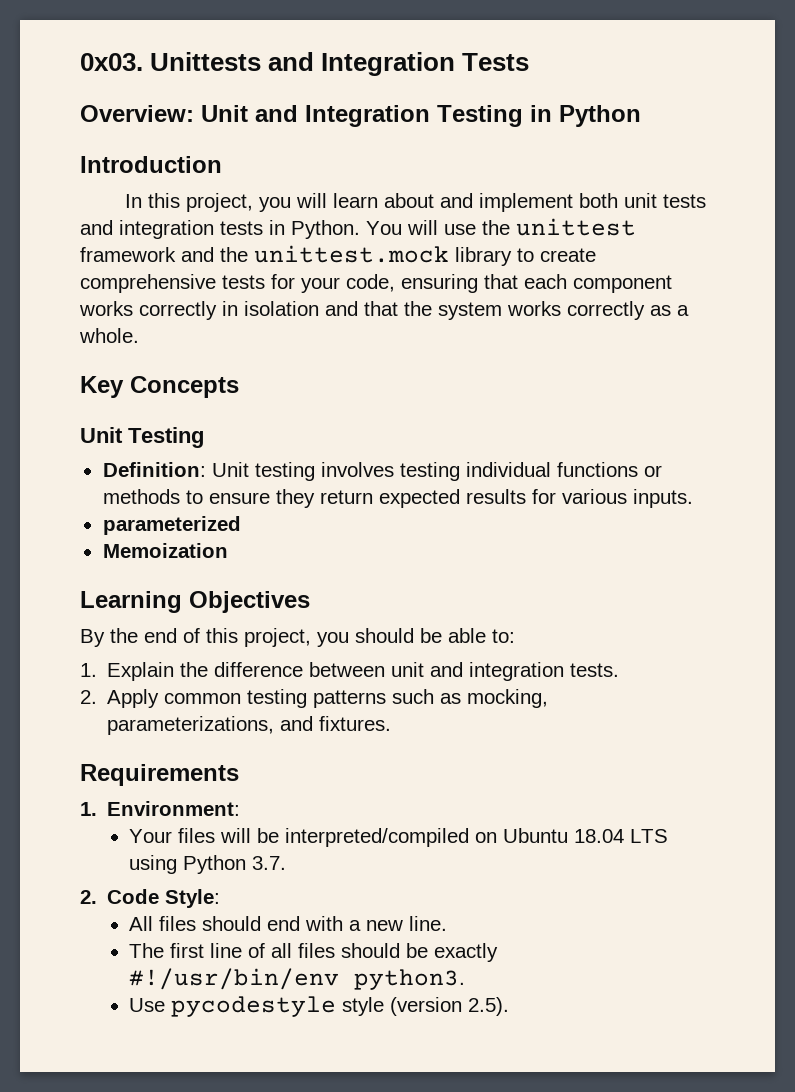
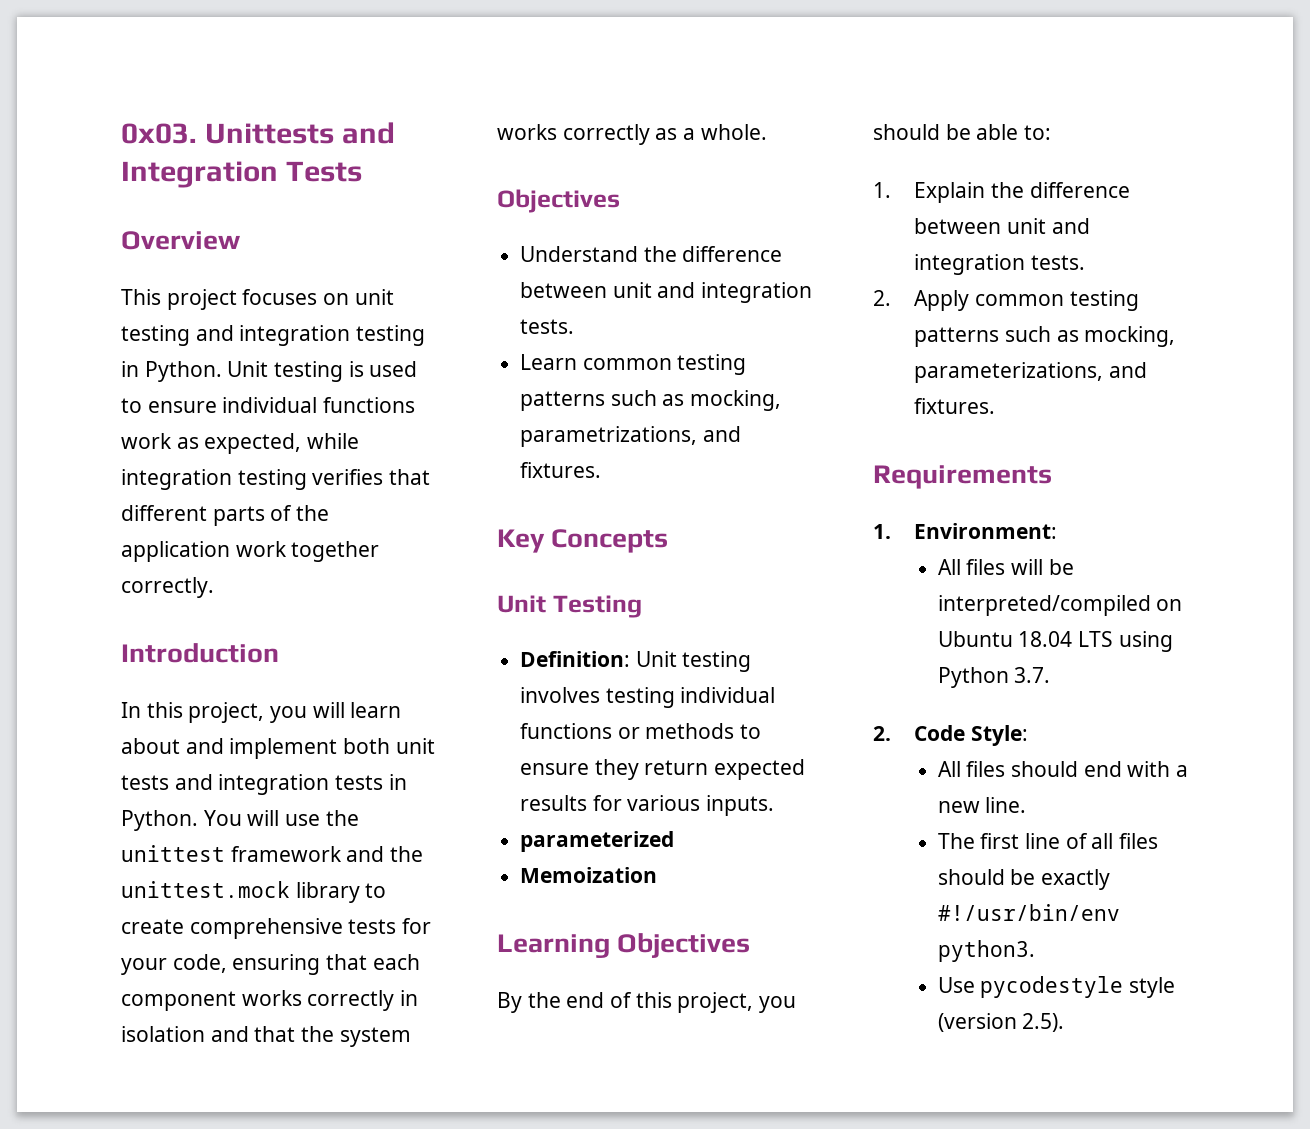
- Overview: Unit and Integration Testing in Python
+ Overview
+ This project focuses on unit testing and integration testing in Python. Unit testing is used to ensure individual functions work as expected, while integration testing verifies that different parts of the application work together correctly.
  You will use the unittest framework and the unittest.mock library to create comprehensive tests for your code, ensuring that each component works correctly in isolation and that the system works correctly as a whole.
+ Objectives
+ Understand the difference between unit and integration tests.
+ Learn common testing patterns such as mocking, parametrizations, and fixtures.
- Your files will be interpreted/compiled on Ubuntu 18.04 LTS using Python 3.7.
+ All files will be interpreted/compiled on Ubuntu 18.04 LTS using Python 3.7.

